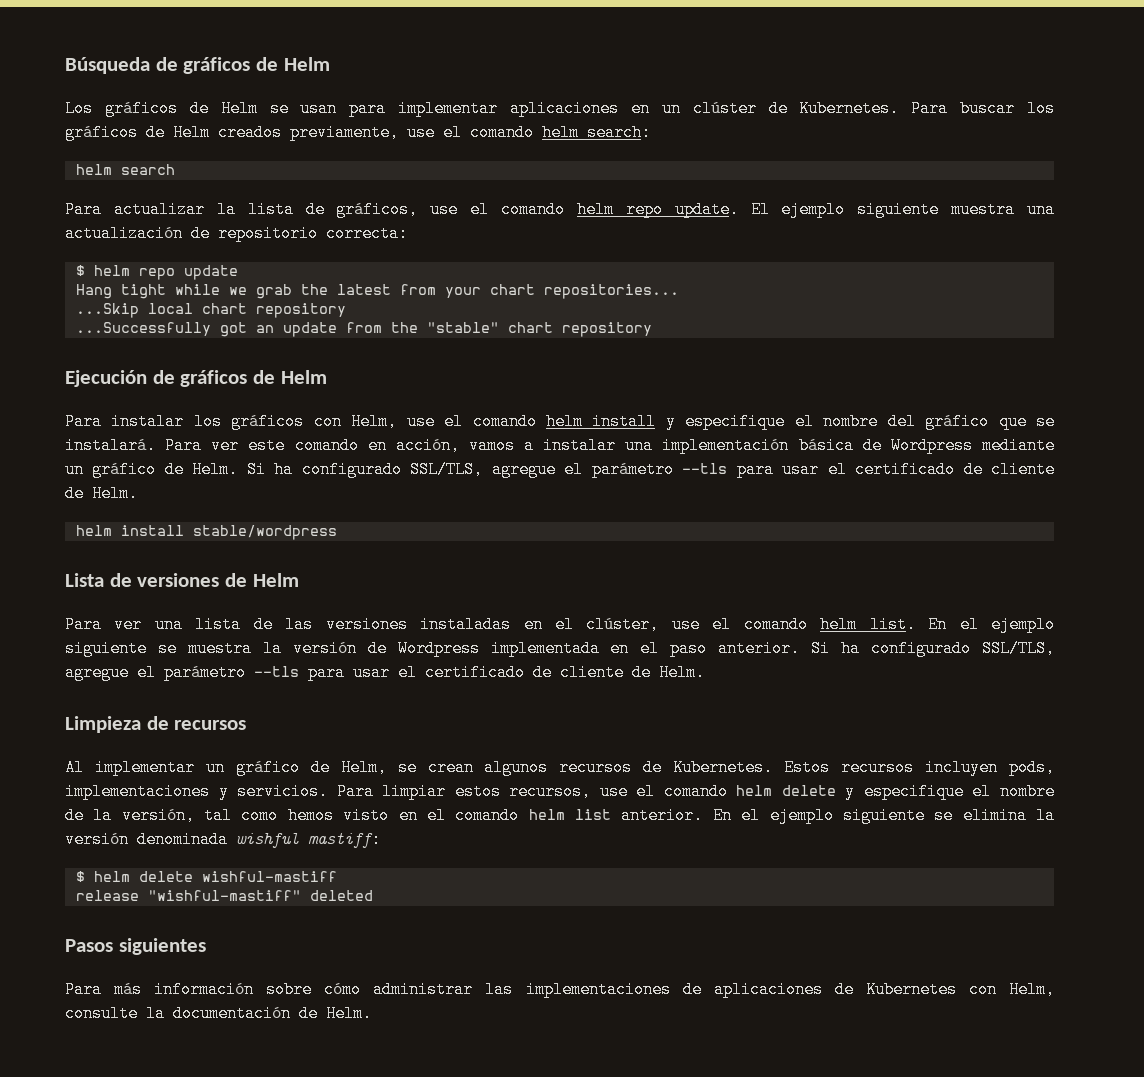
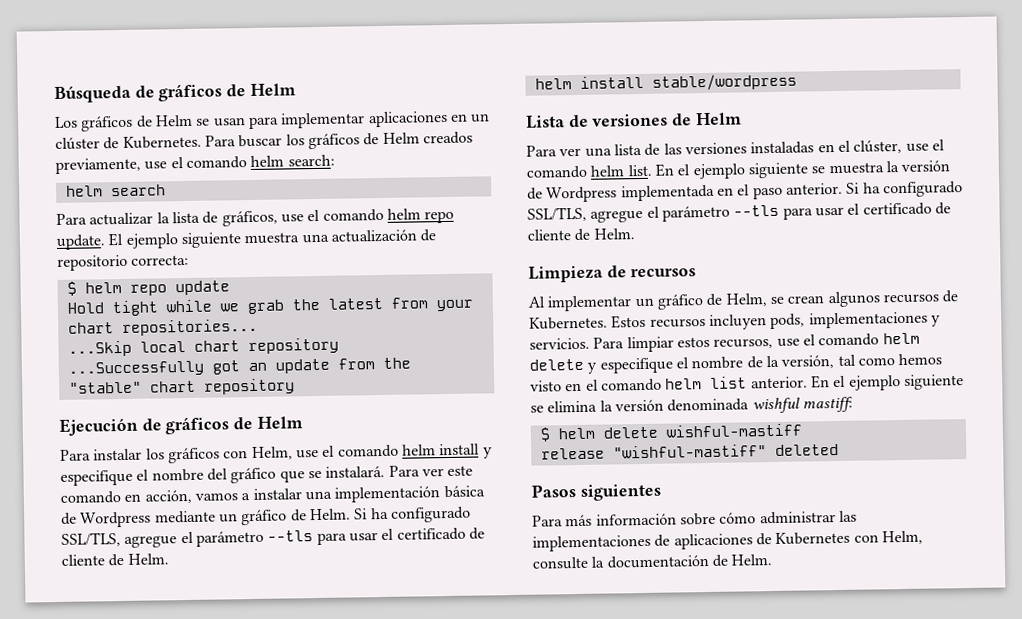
- Hang tight while we grab the latest from your chart repositories...
+ Hold tight while we grab the latest from your chart repositories...

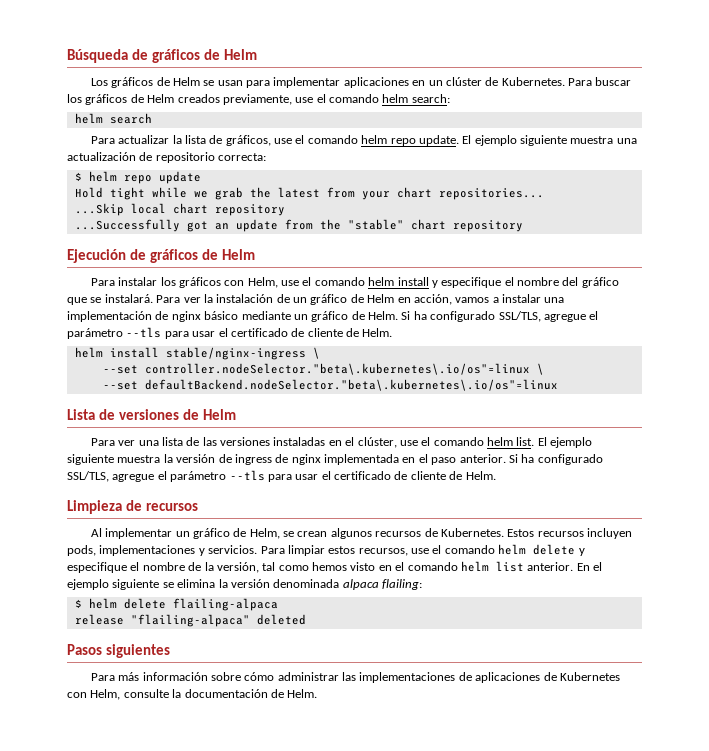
- Para ver este comando en acción, vamos a instalar una implementación básica de Wordpress mediante un gráfico de Helm.
+ Para ver la instalación de un gráfico de Helm en acción, vamos a instalar una implementación de nginx básico mediante un gráfico de Helm.
- helm install stable/wordpress
+ helm install stable/nginx-ingress \
+ --set controller.nodeSelector."beta\.kubernetes\.io/os"=linux \
+ --set defaultBackend.nodeSelector."beta\.kubernetes\.io/os"=linux
- En el ejemplo siguiente se muestra la versión de Wordpress implementada en el paso anterior.
+ El ejemplo siguiente muestra la versión de ingress de nginx implementada en el paso anterior.
- En el ejemplo siguiente se elimina la versión denominada wishful mastiff:
+ En el ejemplo siguiente se elimina la versión denominada alpaca flailing:
- $ helm delete wishful-mastiff
+ $ helm delete flailing-alpaca
- release "wishful-mastiff" deleted
+ release "flailing-alpaca" deleted

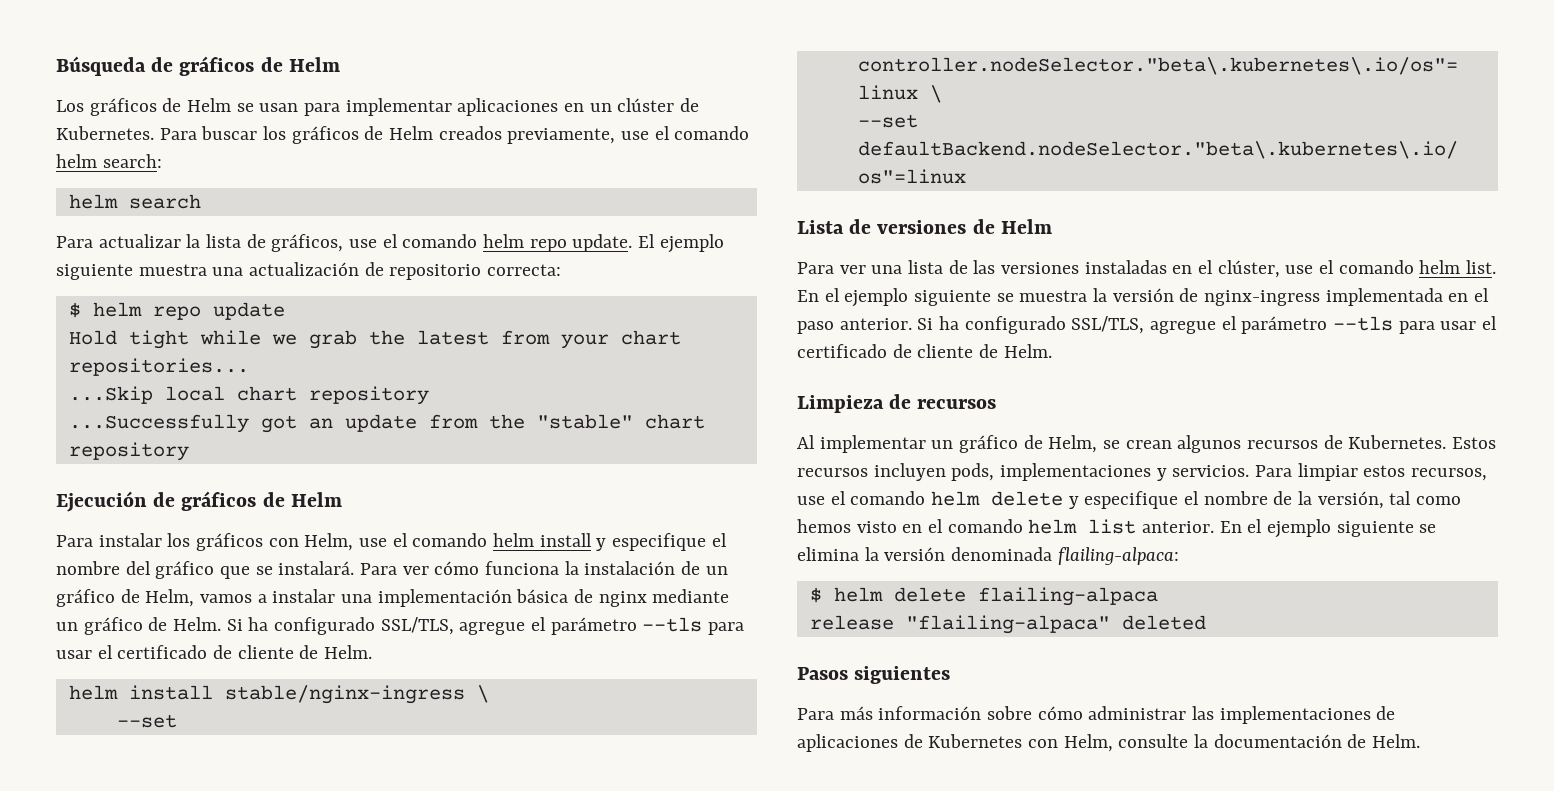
- Para ver la instalación de un gráfico de Helm en acción, vamos a instalar una implementación de nginx básico mediante un gráfico de Helm.
+ Para ver cómo funciona la instalación de un gráfico de Helm, vamos a instalar una implementación básica de nginx mediante un gráfico de Helm.
- El ejemplo siguiente muestra la versión de ingress de nginx implementada en el paso anterior.
+ En el ejemplo siguiente se muestra la versión de nginx-ingress implementada en el paso anterior.
- En el ejemplo siguiente se elimina la versión denominada alpaca flailing:
+ En el ejemplo siguiente se elimina la versión denominada flailing-alpaca:

